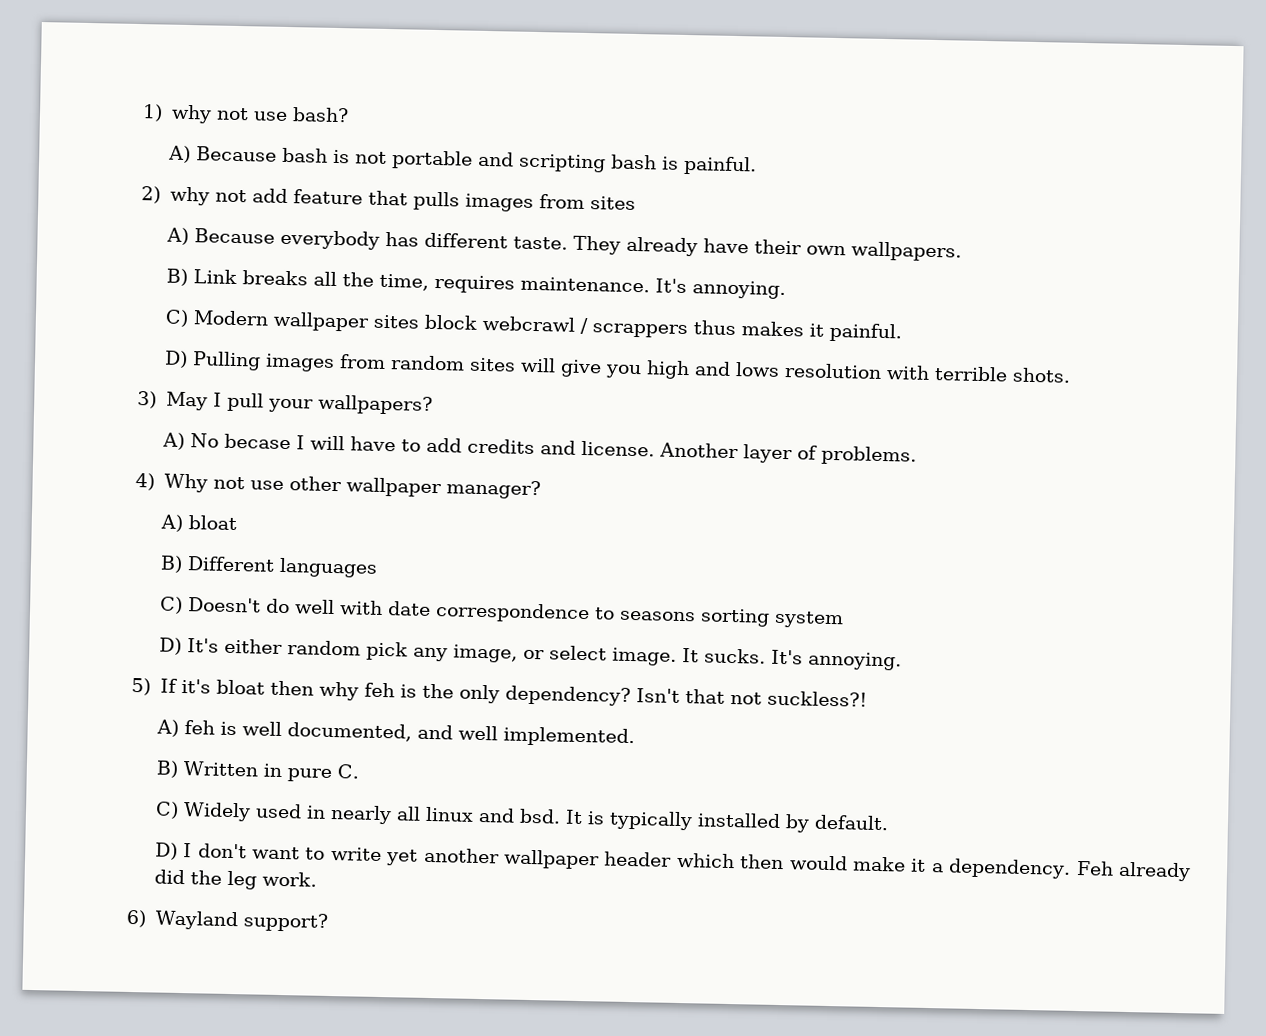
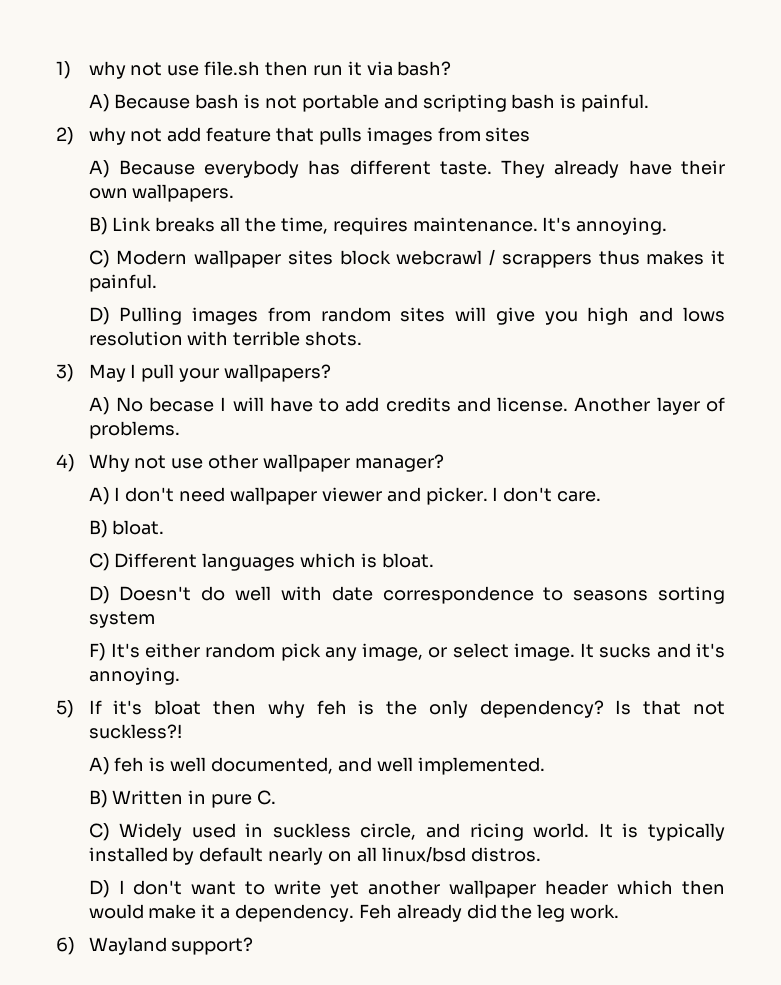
- 1) why not use bash?
+ 1) why not use file.sh then run it via bash?
- A) bloat
- B) Different languages
- C) Doesn't do well with date correspondence to seasons sorting system
+ A) I don't need wallpaper viewer and picker. I don't care.
+ B) bloat.
+ C) Different languages which is bloat.
+ D) Doesn't do well with date correspondence to seasons sorting system
- D) It's either random pick any image, or select image.
+ F) It's either random pick any image, or select image.
- It sucks. It's annoying.
+ It sucks and it's annoying.
- Isn't that not suckless?!
+ Is that not suckless?!
- C) Widely used in nearly all linux and bsd.
+ C) Widely used in suckless circle, and ricing world.
- It is typically installed by default.
+ It is typically installed by default nearly on all linux/bsd distros.

